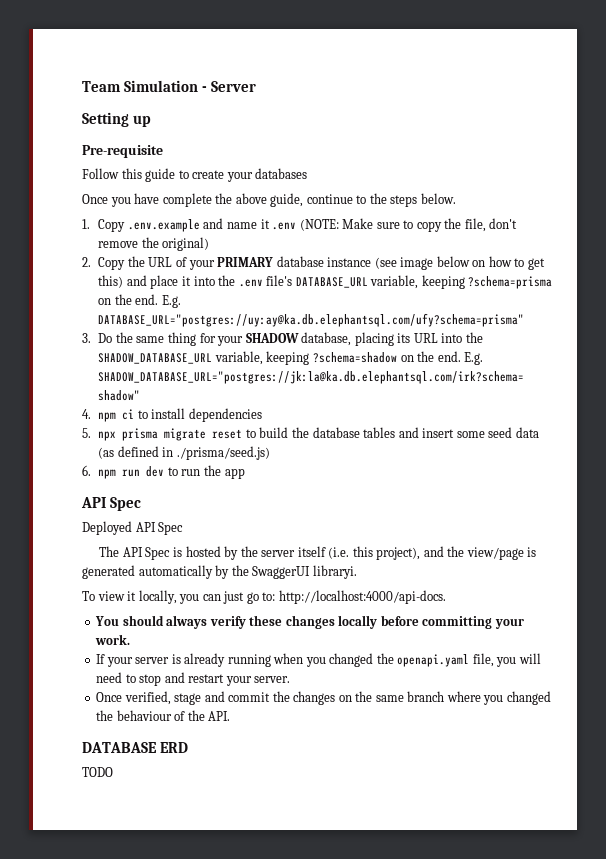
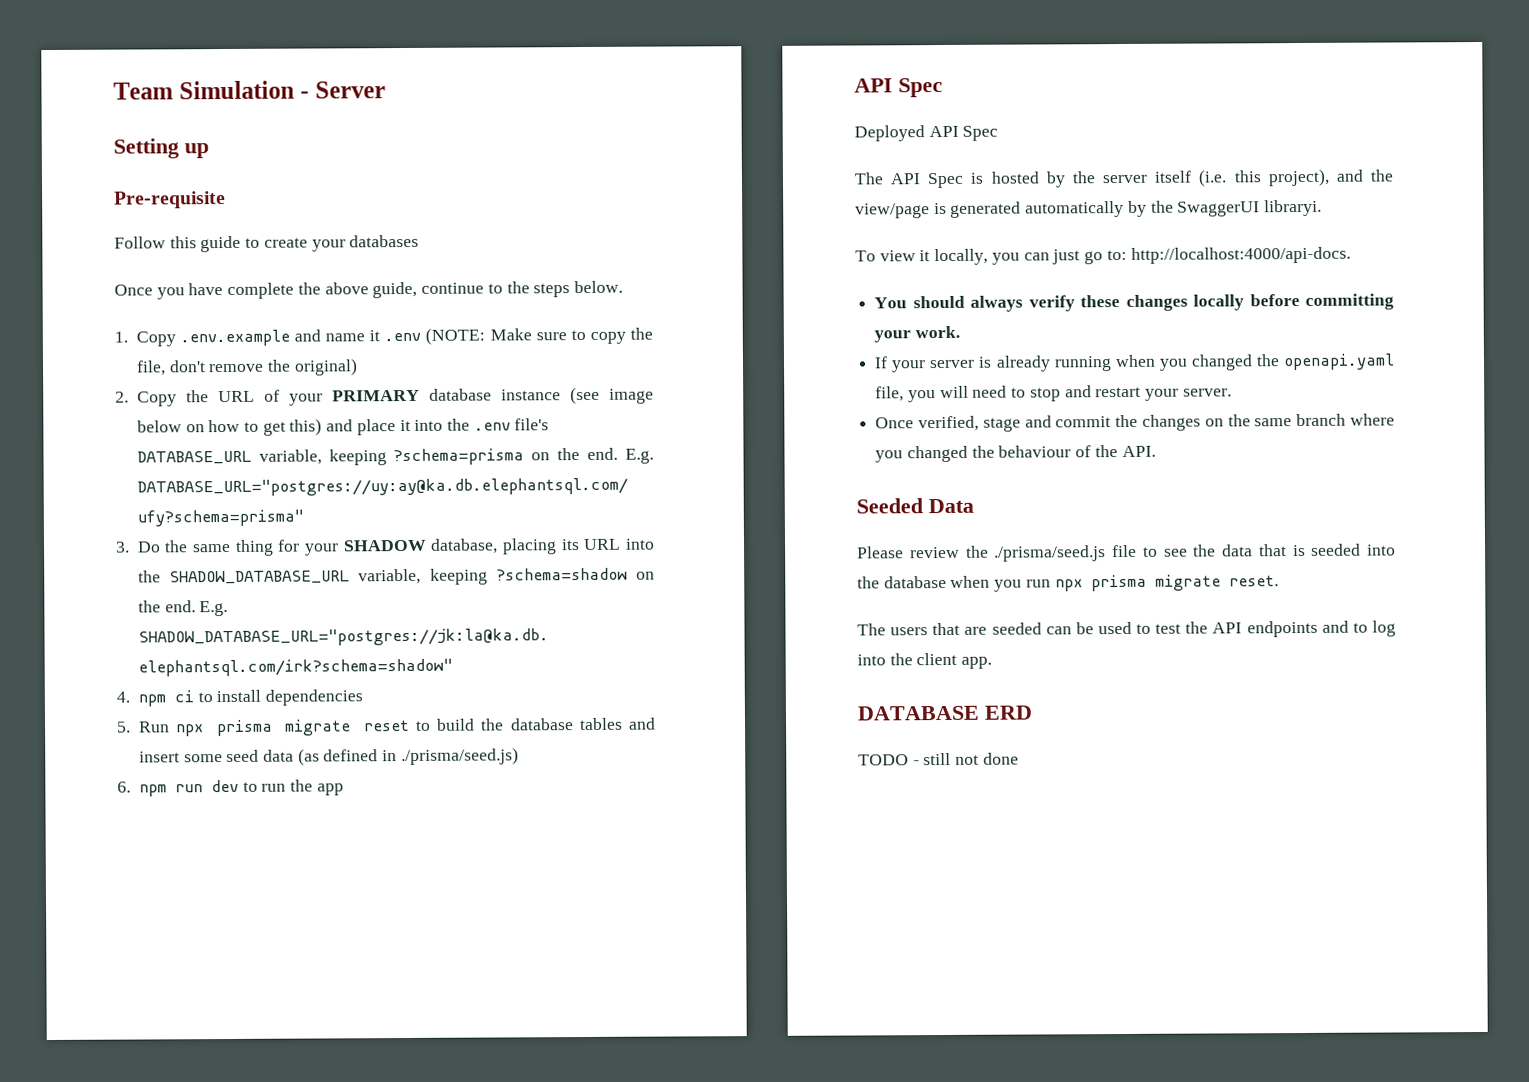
- 5. npx prisma migrate reset to build the database tables and insert some seed data (as defined in ./prisma/seed.js)
+ 5. Run npx prisma migrate reset to build the database tables and insert some seed data (as defined in ./prisma/seed.js)
+ Seeded Data
+ Please review the ./prisma/seed.js file to see the data that is seeded into the database when you run npx prisma migrate reset.
+ The users that are seeded can be used to test the API endpoints and to log into the client app.
- TODO
+ TODO - still not done

